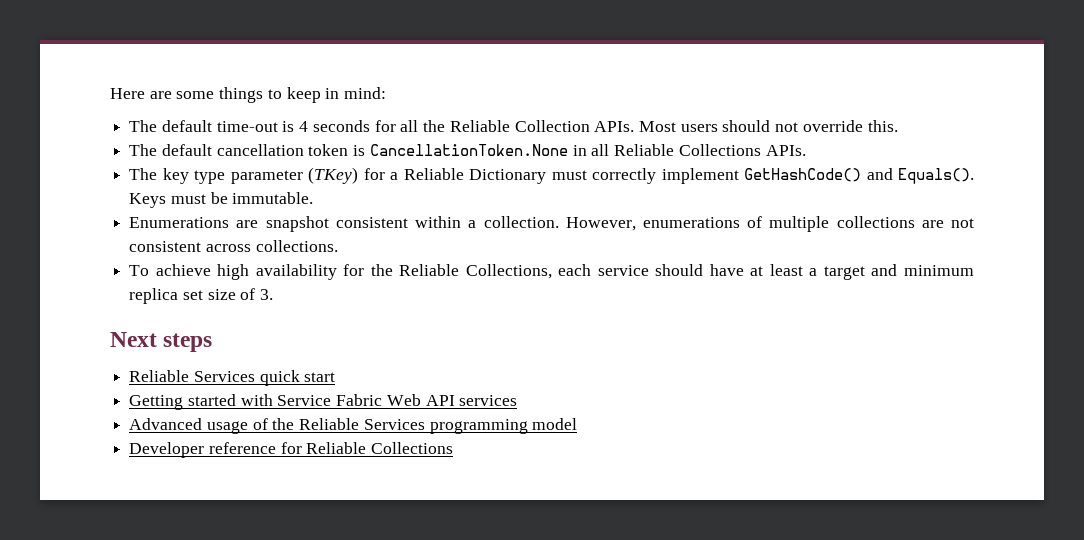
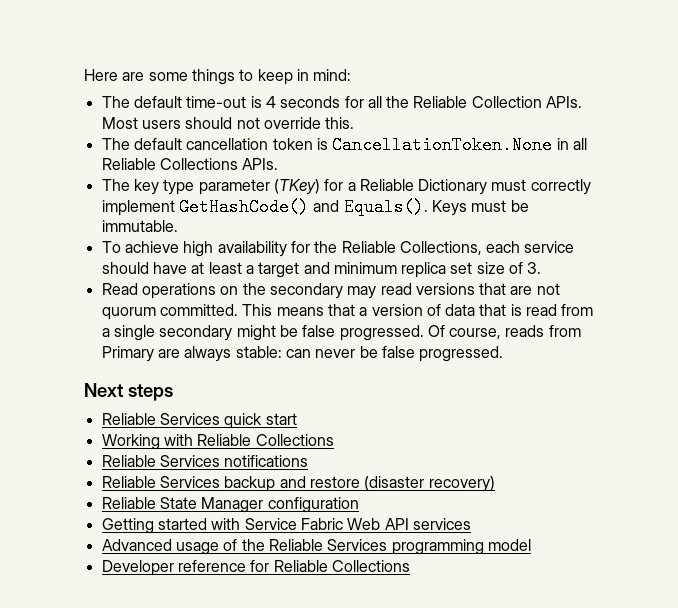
- Enumerations are snapshot consistent within a collection. However, enumerations of multiple collections are not consistent across collections.
+ Read operations on the secondary may read versions that are not quorum committed. This means that a version of data that is read from a single secondary might be false progressed. Of course, reads from Primary are always stable: can never be false progressed.
+ Working with Reliable Collections
+ Reliable Services notifications
+ Reliable Services backup and restore (disaster recovery)
+ Reliable State Manager configuration

